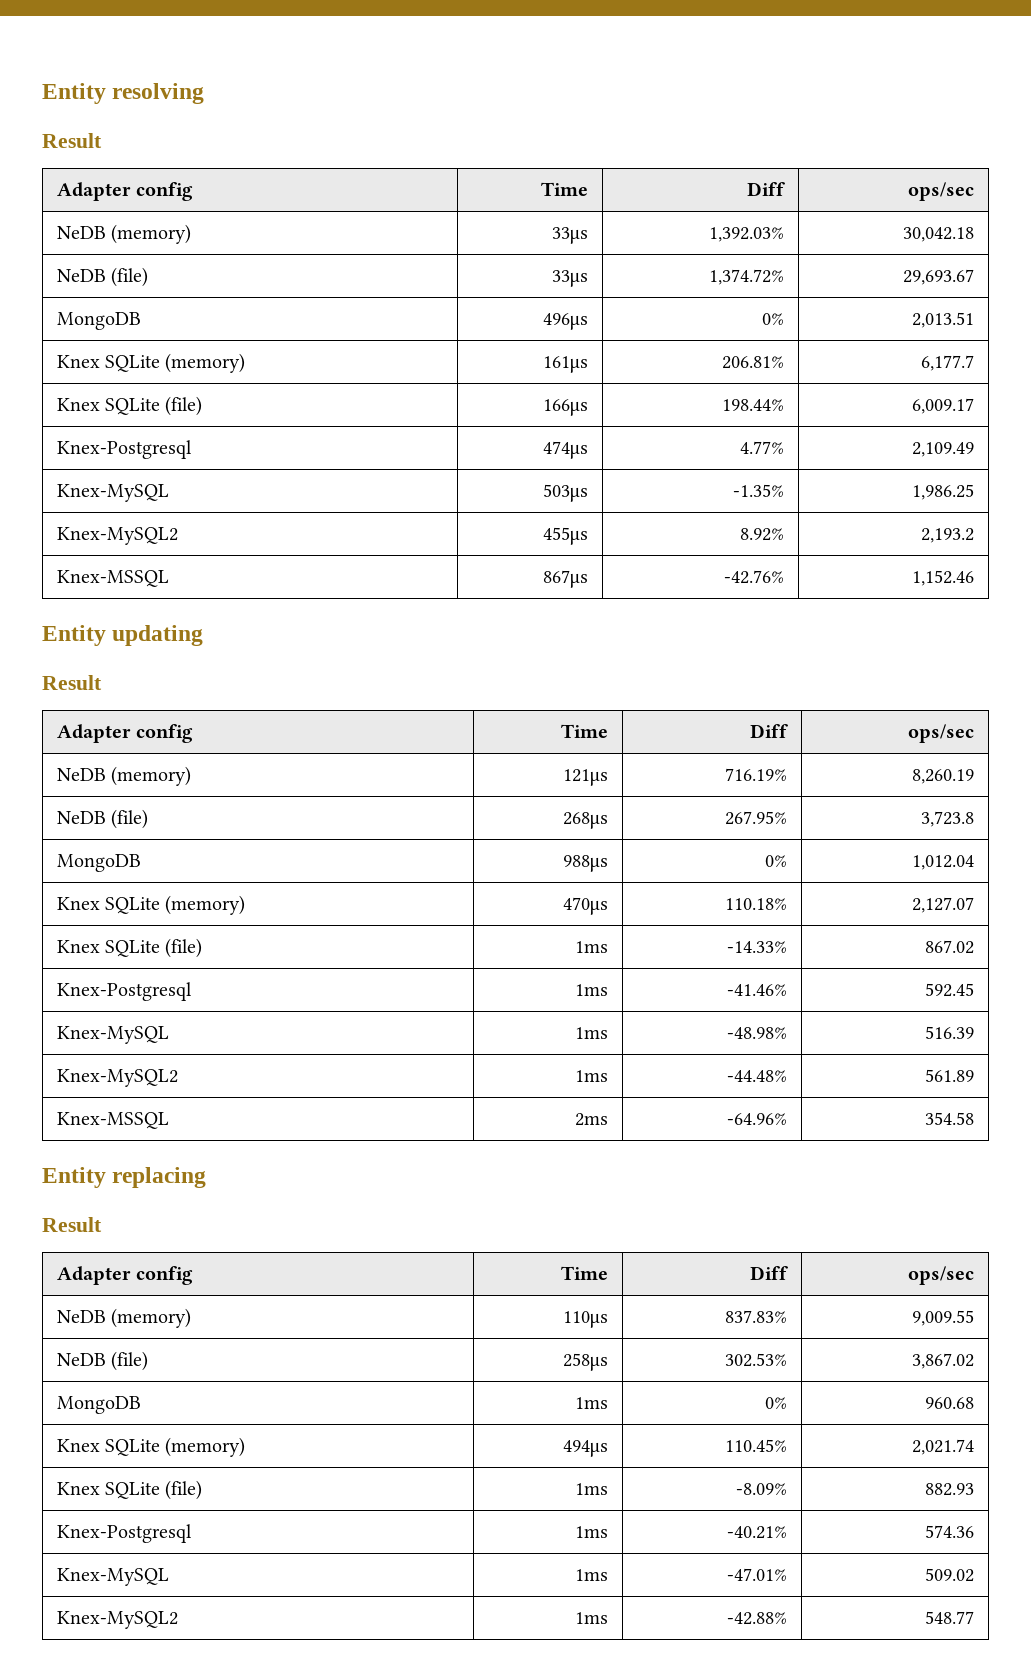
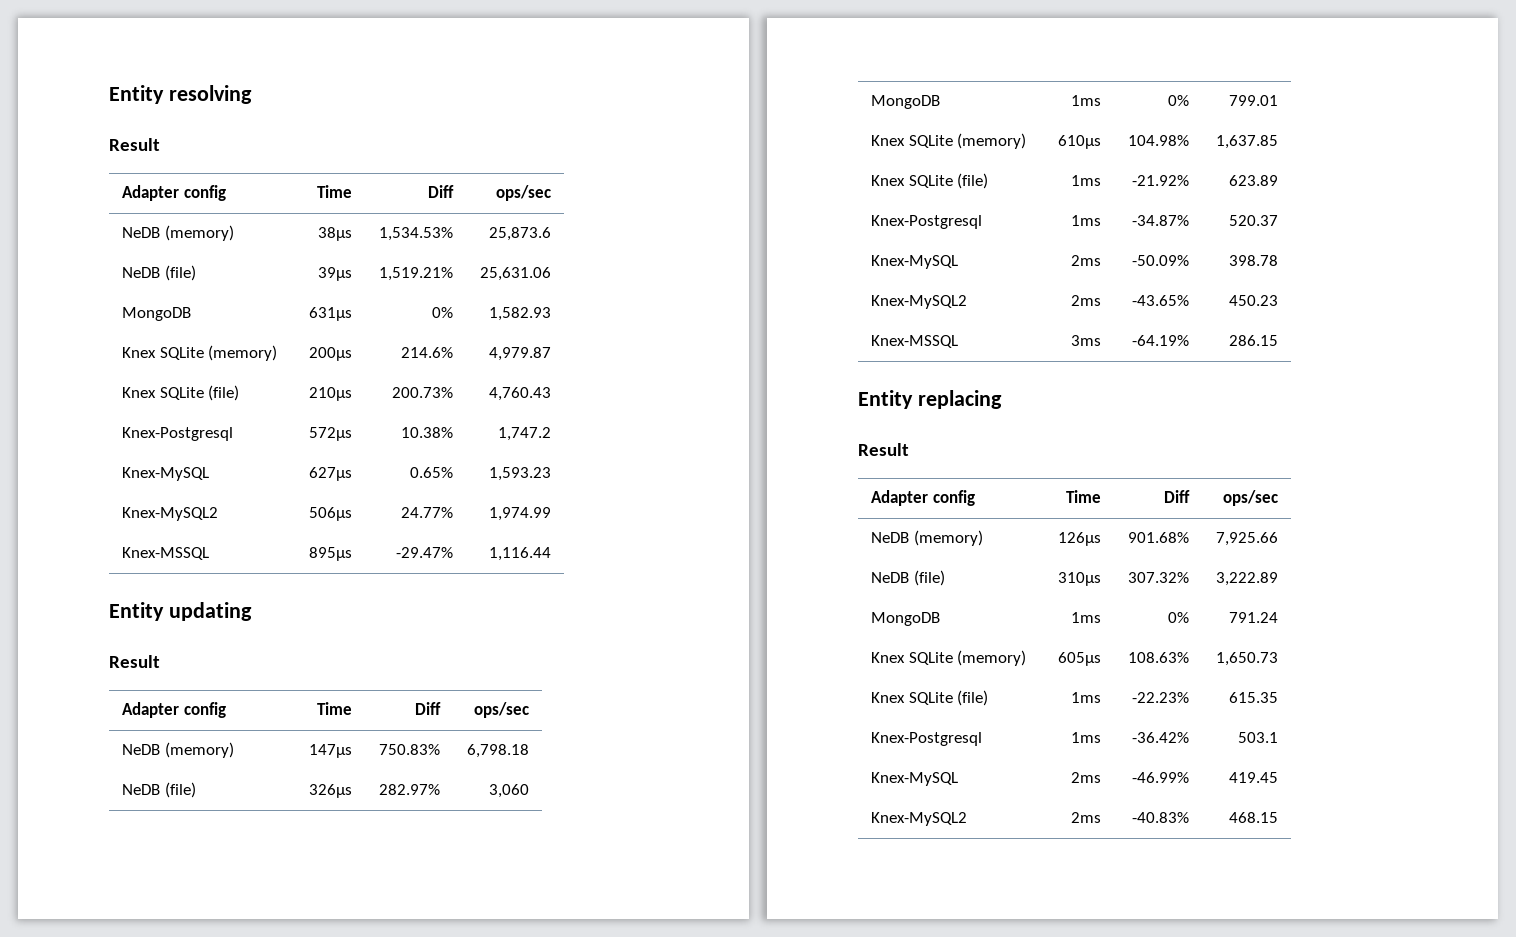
- NeDB (memory) | 33μs | 1,392.03% | 30,042.18
- NeDB (file) | 33μs | 1,374.72% | 29,693.67
- MongoDB | 496μs | 0% | 2,013.51
- Knex SQLite (memory) | 161μs | 206.81% | 6,177.7
- Knex SQLite (file) | 166μs | 198.44% | 6,009.17
- Knex-Postgresql | 474μs | 4.77% | 2,109.49
- Knex-MySQL | 503μs | -1.35% | 1,986.25
- Knex-MySQL2 | 455μs | 8.92% | 2,193.2
- Knex-MSSQL | 867μs | -42.76% | 1,152.46
+ NeDB (memory) | 38μs | 1,534.53% | 25,873.6
+ NeDB (file) | 39μs | 1,519.21% | 25,631.06
+ MongoDB | 631μs | 0% | 1,582.93
+ Knex SQLite (memory) | 200μs | 214.6% | 4,979.87
+ Knex SQLite (file) | 210μs | 200.73% | 4,760.43
+ Knex-Postgresql | 572μs | 10.38% | 1,747.2
+ Knex-MySQL | 627μs | 0.65% | 1,593.23
+ Knex-MySQL2 | 506μs | 24.77% | 1,974.99
+ Knex-MSSQL | 895μs | -29.47% | 1,116.44
- NeDB (memory) | 121μs | 716.19% | 8,260.19
- NeDB (file) | 268μs | 267.95% | 3,723.8
- MongoDB | 988μs | 0% | 1,012.04
- Knex SQLite (memory) | 470μs | 110.18% | 2,127.07
- Knex SQLite (file) | 1ms | -14.33% | 867.02
- Knex-Postgresql | 1ms | -41.46% | 592.45
- Knex-MySQL | 1ms | -48.98% | 516.39
- Knex-MySQL2 | 1ms | -44.48% | 561.89
- Knex-MSSQL | 2ms | -64.96% | 354.58
+ NeDB (memory) | 147μs | 750.83% | 6,798.18
+ NeDB (file) | 326μs | 282.97% | 3,060
+ MongoDB | 1ms | 0% | 799.01
+ Knex SQLite (memory) | 610μs | 104.98% | 1,637.85
+ Knex SQLite (file) | 1ms | -21.92% | 623.89
+ Knex-Postgresql | 1ms | -34.87% | 520.37
+ Knex-MySQL | 2ms | -50.09% | 398.78
+ Knex-MySQL2 | 2ms | -43.65% | 450.23
+ Knex-MSSQL | 3ms | -64.19% | 286.15
- NeDB (memory) | 110μs | 837.83% | 9,009.55
- NeDB (file) | 258μs | 302.53% | 3,867.02
- MongoDB | 1ms | 0% | 960.68
- Knex SQLite (memory) | 494μs | 110.45% | 2,021.74
- Knex SQLite (file) | 1ms | -8.09% | 882.93
- Knex-Postgresql | 1ms | -40.21% | 574.36
- Knex-MySQL | 1ms | -47.01% | 509.02
- Knex-MySQL2 | 1ms | -42.88% | 548.77
+ NeDB (memory) | 126μs | 901.68% | 7,925.66
+ NeDB (file) | 310μs | 307.32% | 3,222.89
+ MongoDB | 1ms | 0% | 791.24
+ Knex SQLite (memory) | 605μs | 108.63% | 1,650.73
+ Knex SQLite (file) | 1ms | -22.23% | 615.35
+ Knex-Postgresql | 1ms | -36.42% | 503.1
+ Knex-MySQL | 2ms | -46.99% | 419.45
+ Knex-MySQL2 | 2ms | -40.83% | 468.15

